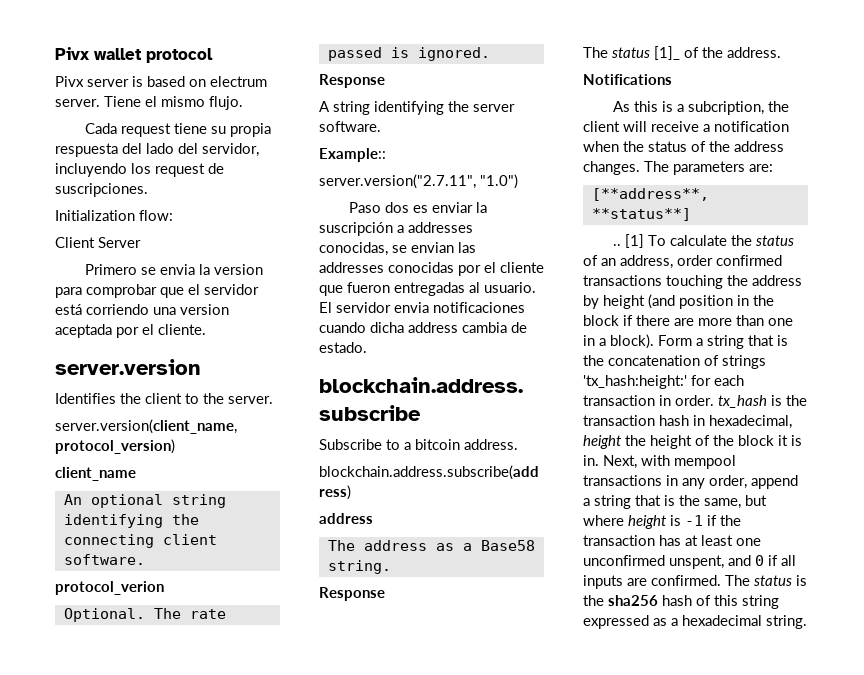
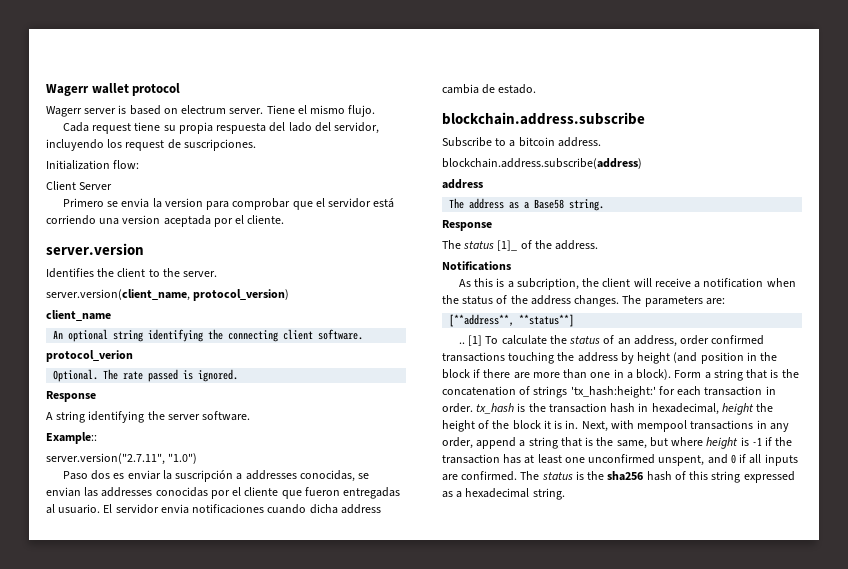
- Pivx wallet protocol
+ Wagerr wallet protocol
- Pivx server is based on electrum server.
+ Wagerr server is based on electrum server.

